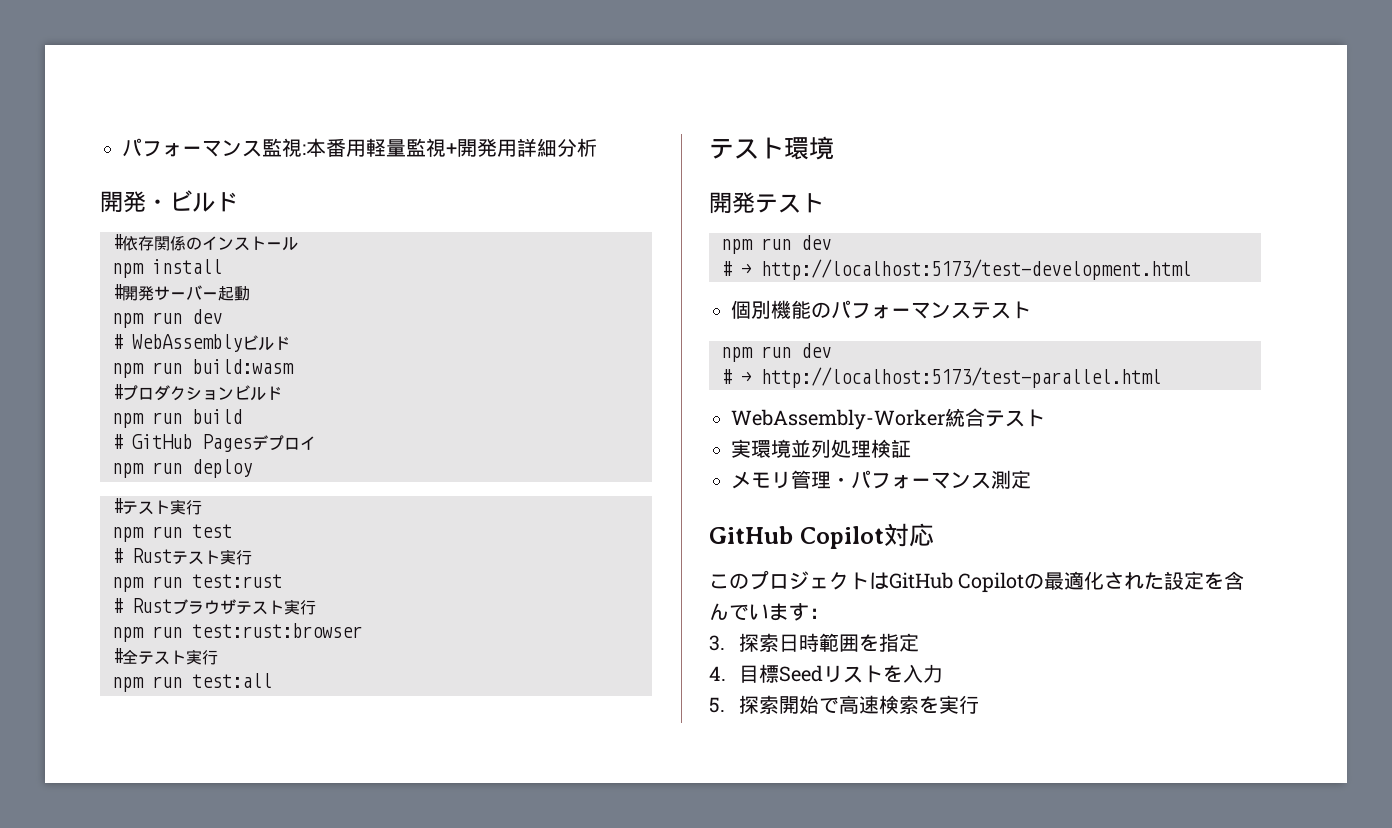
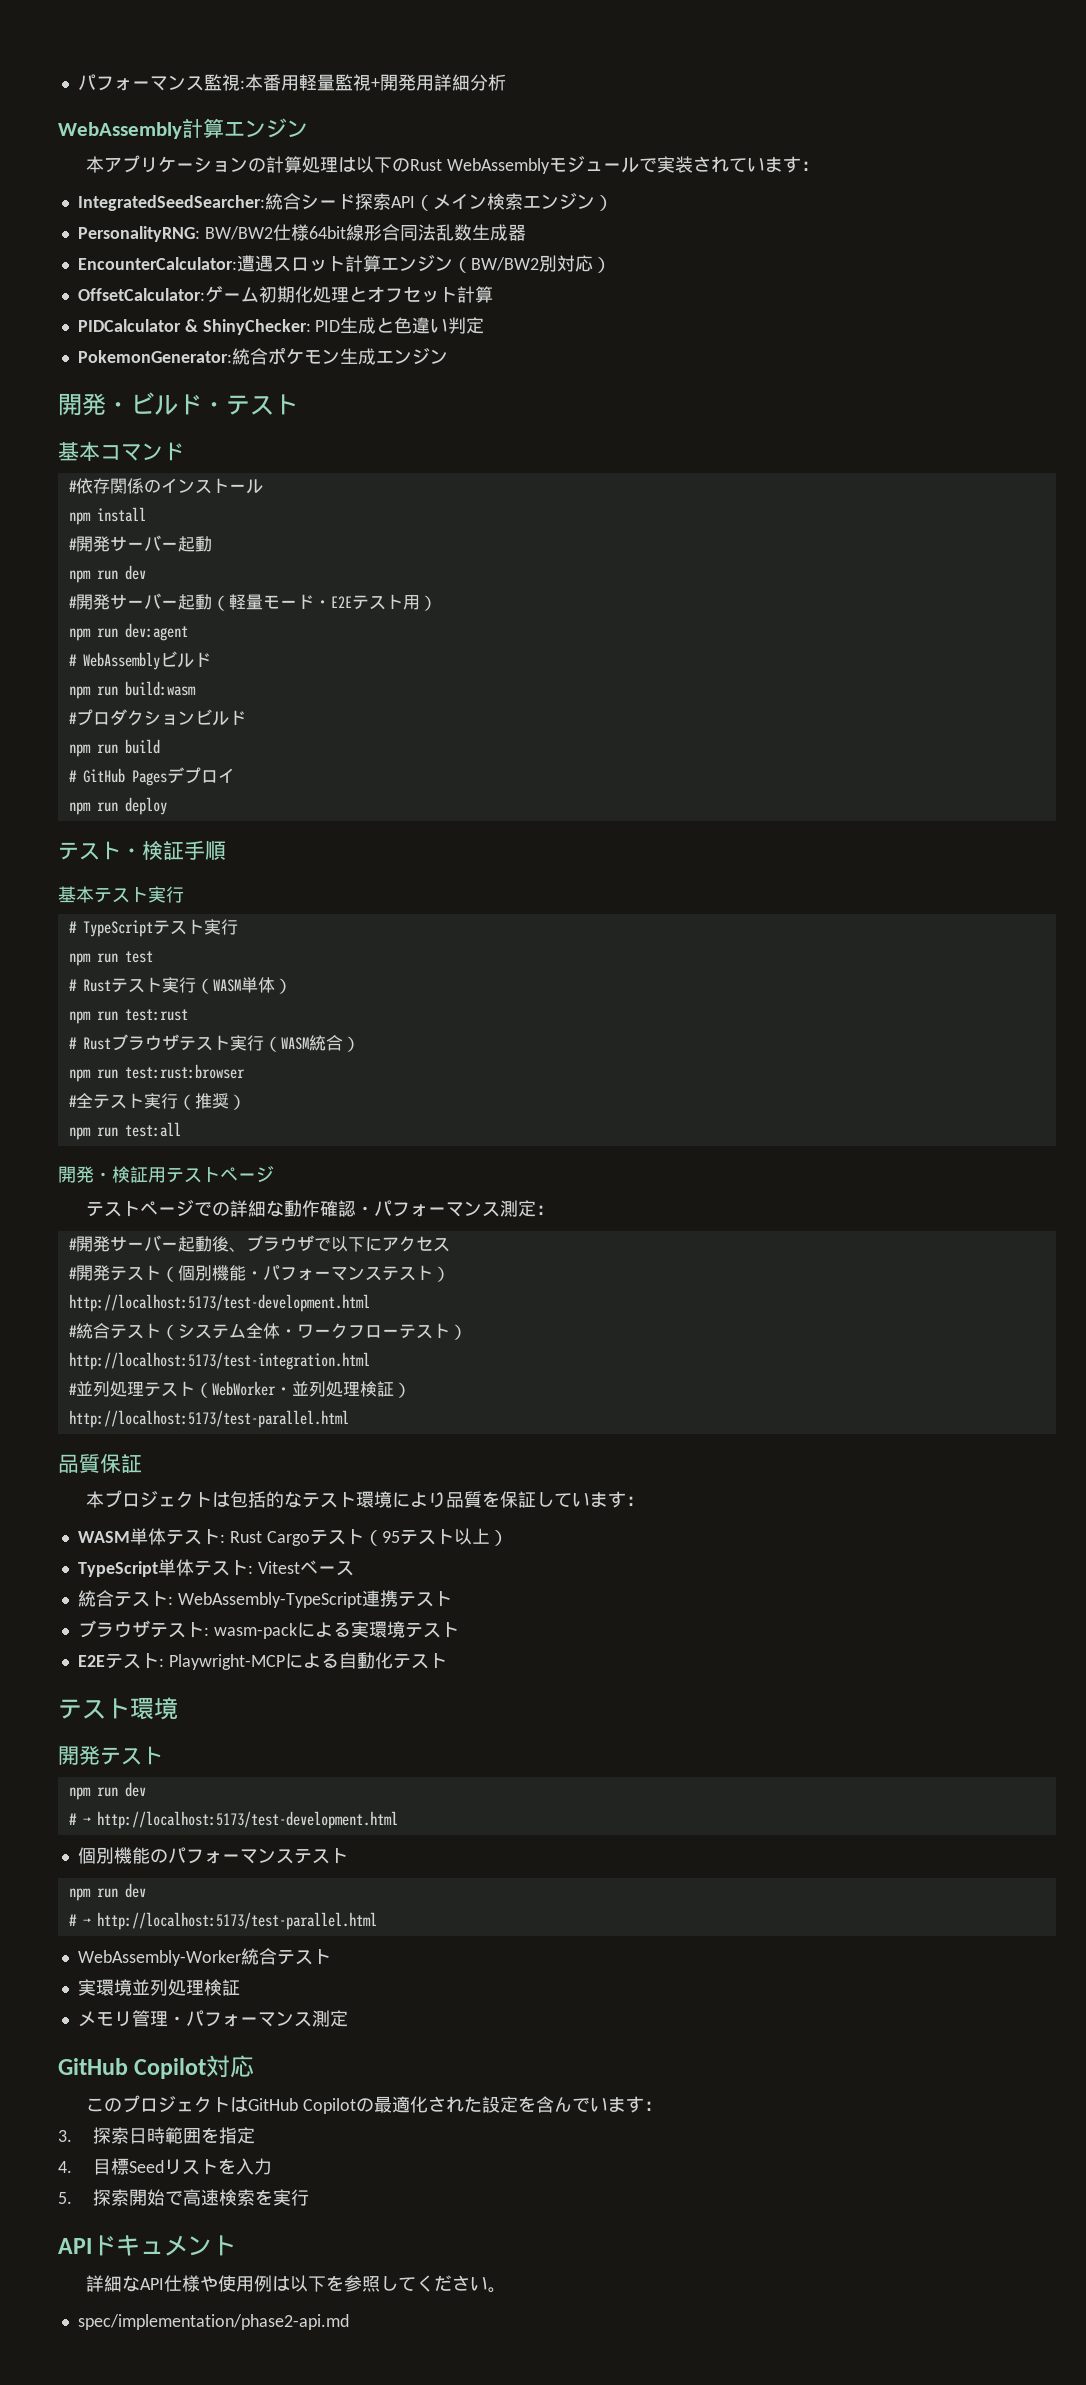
- 開発・ビルド
+ WebAssembly計算エンジン
+ 本アプリケーションの計算処理は以下のRust WebAssemblyモジュールで実装されています：
+ IntegratedSeedSearcher:統合シード探索API（メイン検索エンジン）
+ PersonalityRNG: BW/BW2仕様64bit線形合同法乱数生成器
+ EncounterCalculator:遭遇スロット計算エンジン（BW/BW2別対応）
+ OffsetCalculator:ゲーム初期化処理とオフセット計算
+ PIDCalculator & ShinyChecker: PID生成と色違い判定
+ PokemonGenerator:統合ポケモン生成エンジン
+ 開発・ビルド・テスト
+ 基本コマンド
+ #開発サーバー起動（軽量モード・E2Eテスト用）
+ npm run dev:agent
- #テスト実行
+ テスト・検証手順
+ 基本テスト実行
+ # TypeScriptテスト実行
- # Rustテスト実行
+ # Rustテスト実行（WASM単体）
- # Rustブラウザテスト実行
+ # Rustブラウザテスト実行（WASM統合）
- #全テスト実行
+ #全テスト実行（推奨）
+ 開発・検証用テストページ
+ テストページでの詳細な動作確認・パフォーマンス測定：
+ #開発サーバー起動後、ブラウザで以下にアクセス
+ #開発テスト（個別機能・パフォーマンステスト）
+ http://localhost:5173/test-development.html
+ #統合テスト（システム全体・ワークフローテスト）
+ http://localhost:5173/test-integration.html
+ #並列処理テスト（WebWorker・並列処理検証）
+ http://localhost:5173/test-parallel.html
+ 品質保証
+ 本プロジェクトは包括的なテスト環境により品質を保証しています：
+ WASM単体テスト: Rust Cargoテスト（95テスト以上）
+ TypeScript単体テスト: Vitestベース
+ 統合テスト: WebAssembly-TypeScript連携テスト
+ ブラウザテスト: wasm-packによる実環境テスト
+ E2Eテスト: Playwright-MCPによる自動化テスト
+ APIドキュメント
+ 詳細なAPI仕様や使用例は以下を参照してください。
+ spec/implementation/phase2-api.md

